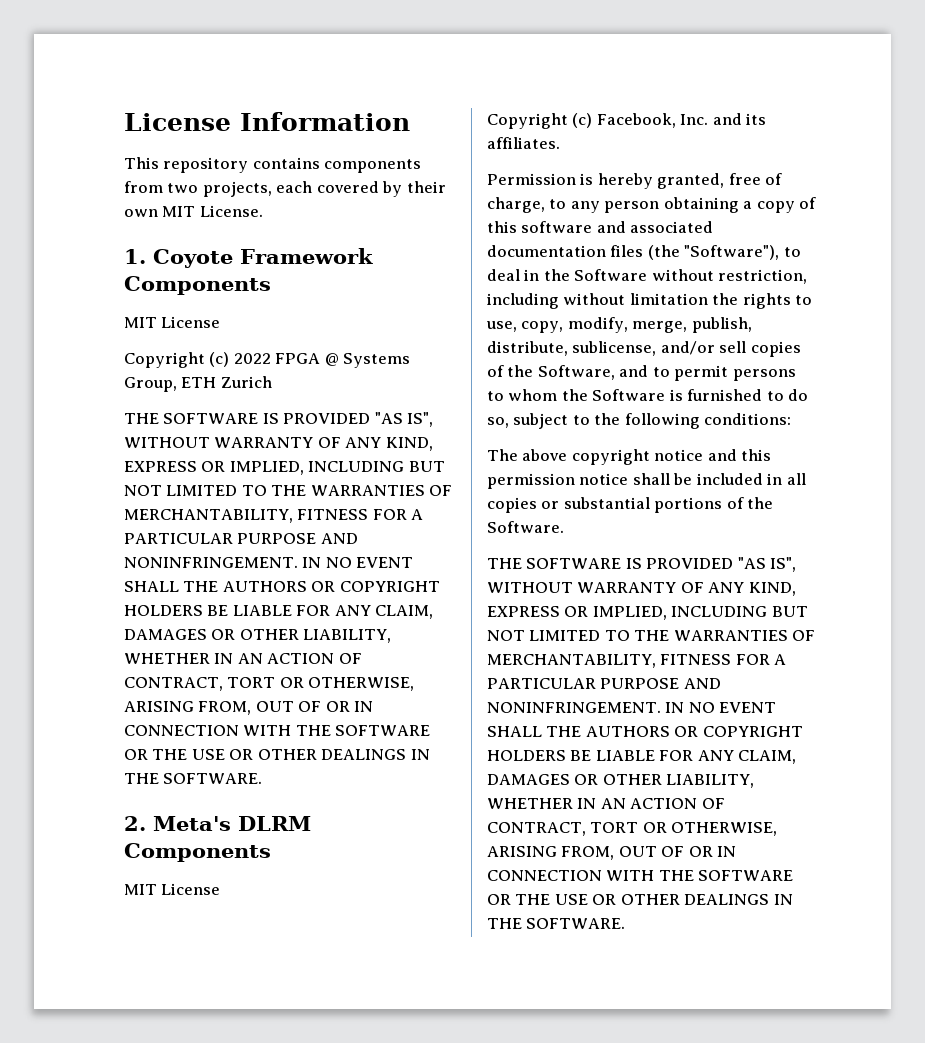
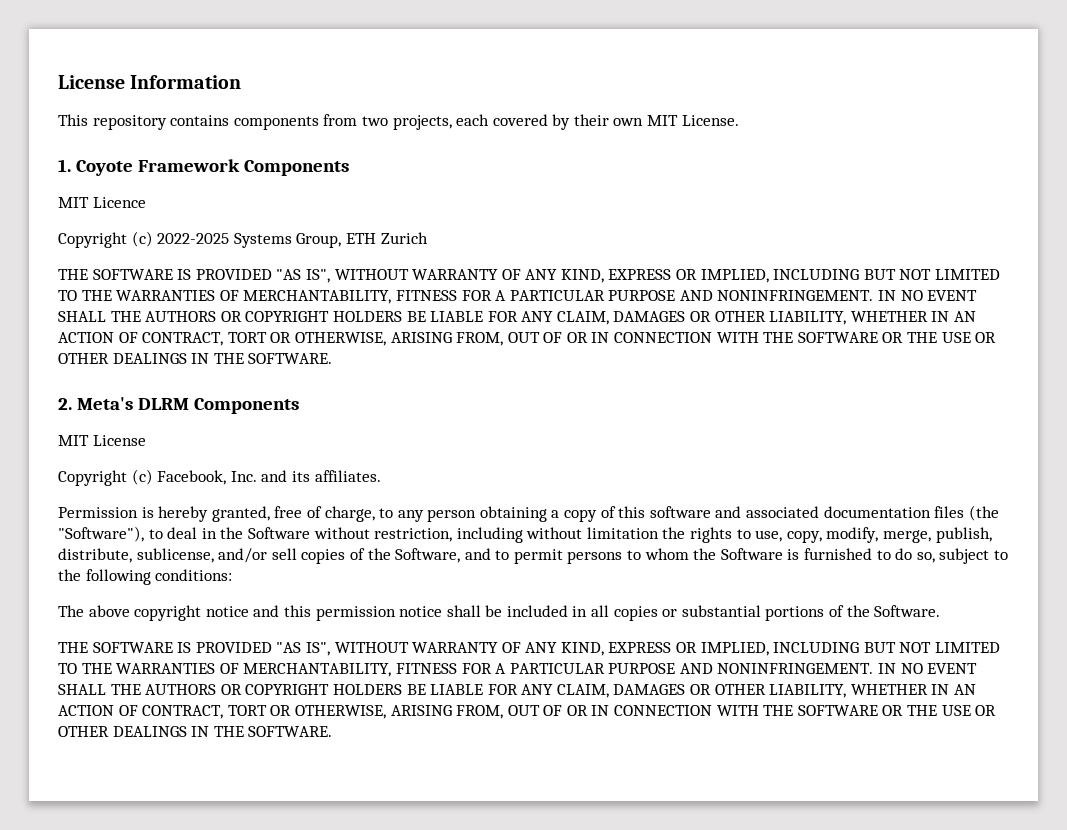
  1. Coyote Framework Components
- MIT License
- Copyright (c) 2022 FPGA @ Systems Group, ETH Zurich
+ MIT Licence
+ Copyright (c) 2022-2025 Systems Group, ETH Zurich

